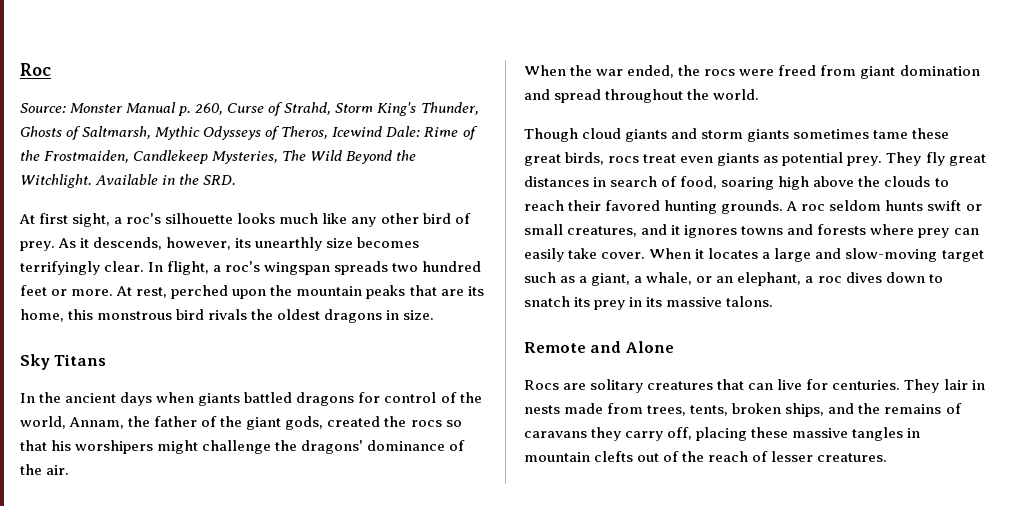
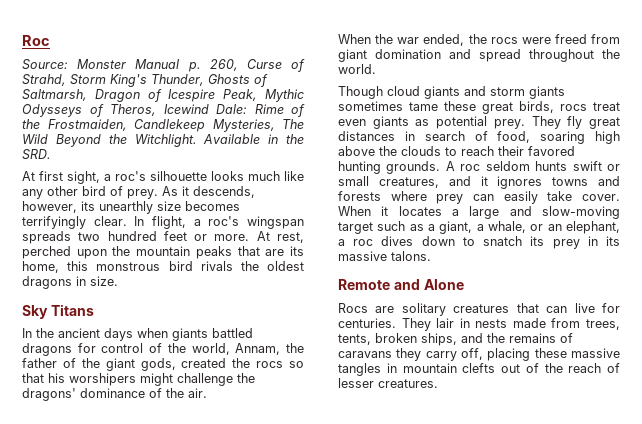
- Source: Monster Manual p. 260, Curse of Strahd, Storm King's Thunder, Ghosts of Saltmarsh, Mythic Odysseys of Theros, Icewind Dale: Rime of the Frostmaiden, Candlekeep Mysteries, The Wild Beyond the Witchlight.
+ Source: Monster Manual p. 260, Curse of Strahd, Storm King's Thunder, Ghosts of Saltmarsh, Dragon of Icespire Peak, Mythic Odysseys of Theros, Icewind Dale: Rime of the Frostmaiden, Candlekeep Mysteries, The Wild Beyond the Witchlight.

